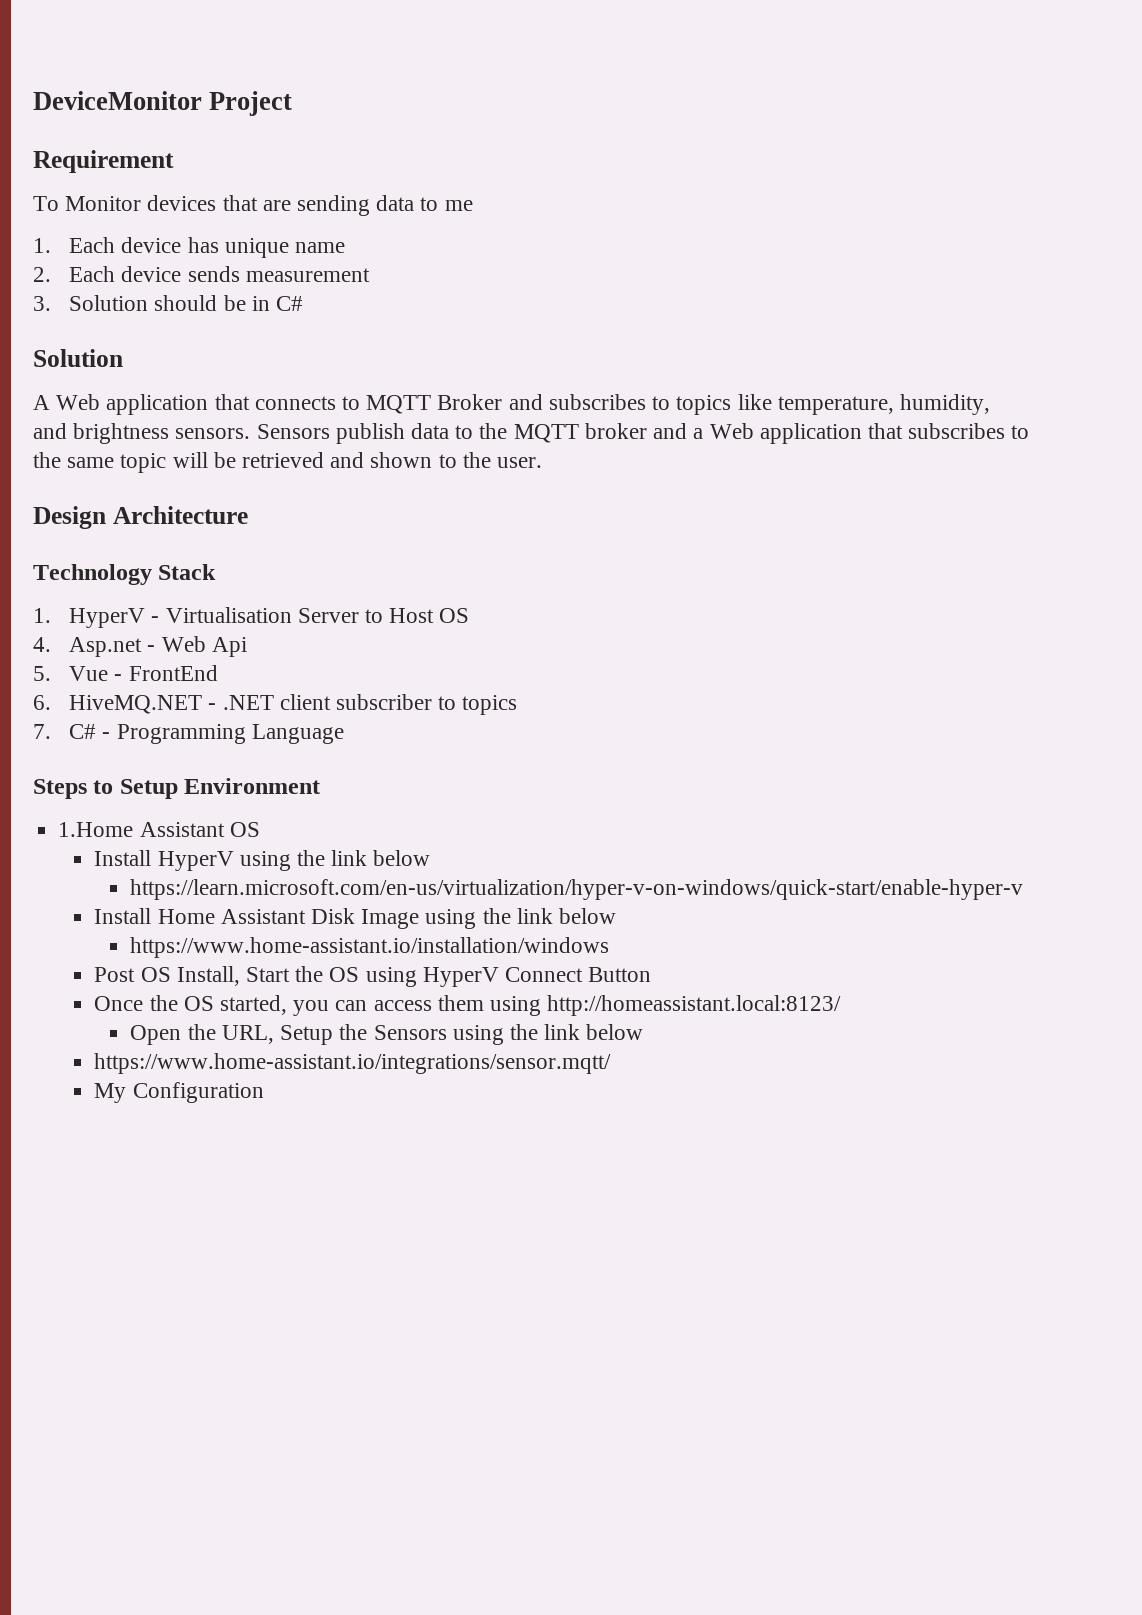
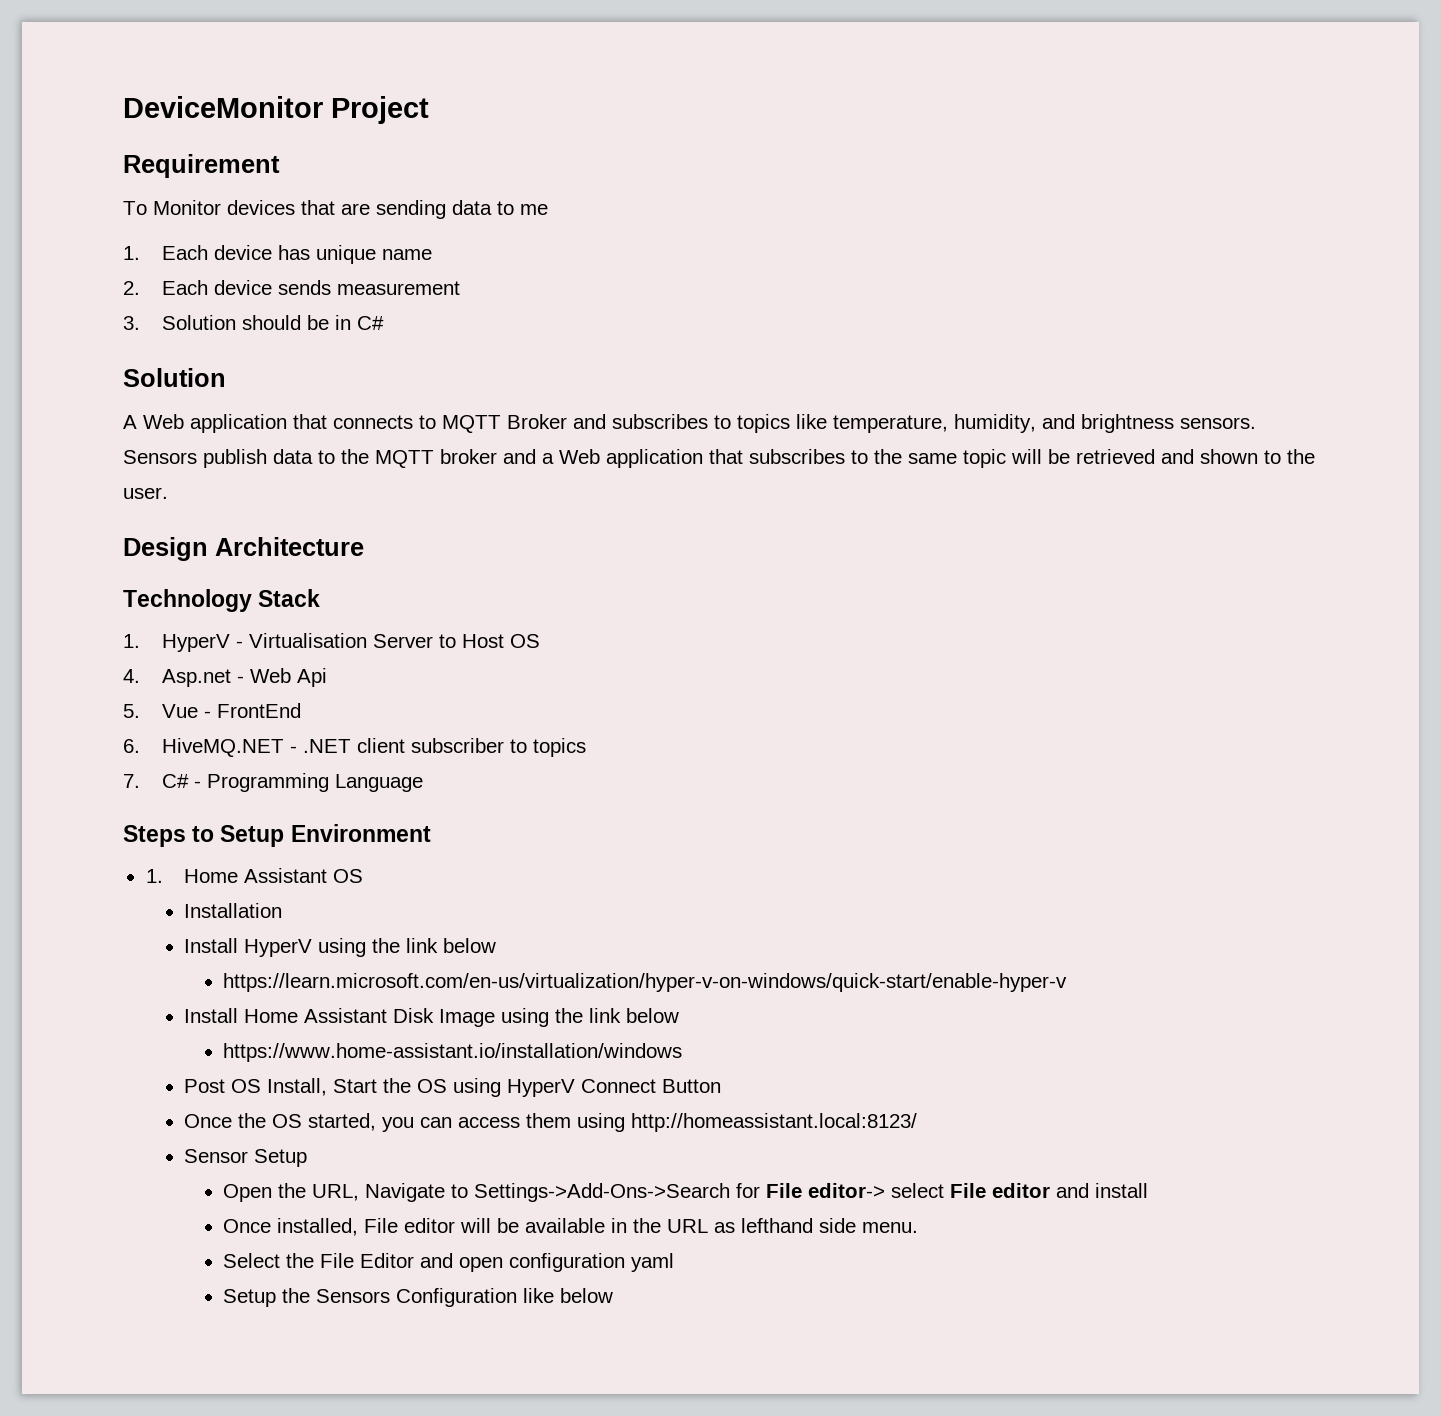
- 1.Home Assistant OS
+ 1. Home Assistant OS
+ Installation
+ Sensor Setup
- Open the URL, Setup the Sensors using the link below
- https://www.home-assistant.io/integrations/sensor.mqtt/
- My Configuration
+ Open the URL, Navigate to Settings->Add-Ons->Search for File editor-> select File editor and install
+ Once installed, File editor will be available in the URL as lefthand side menu.
+ Select the File Editor and open configuration yaml
+ Setup the Sensors Configuration like below

